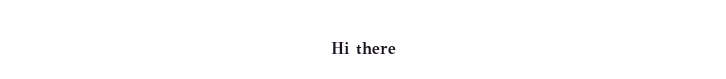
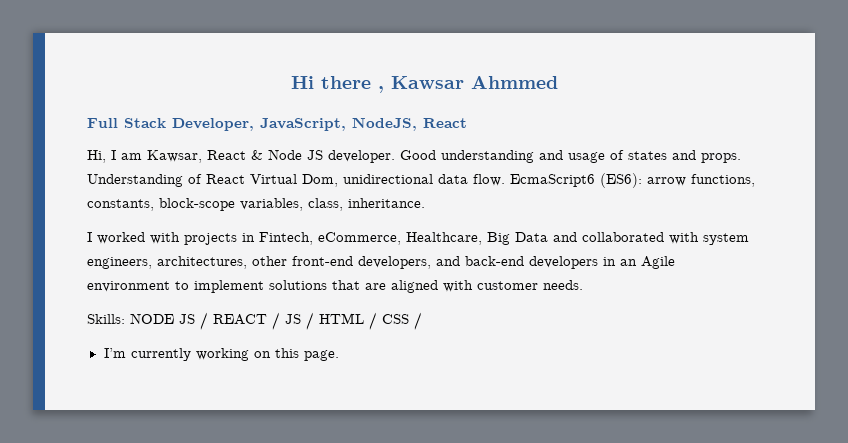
- Hi there
+ Hi there , Kawsar Ahmmed
+ Full Stack Developer, JavaScript, NodeJS, React
+ Hi, I am Kawsar, React & Node JS developer. Good understanding and usage of states and props. Understanding of React Virtual Dom, unidirectional data flow. EcmaScript6 (ES6): arrow functions, constants, block-scope variables, class, inheritance.
+ I worked with projects in Fintech, eCommerce, Healthcare, Big Data and collaborated with system engineers, architectures, other front-end developers, and back-end developers in an Agile environment to implement solutions that are aligned with customer needs.
+ Skills: NODE JS / REACT / JS / HTML / CSS /
+ I’m currently working on this page.

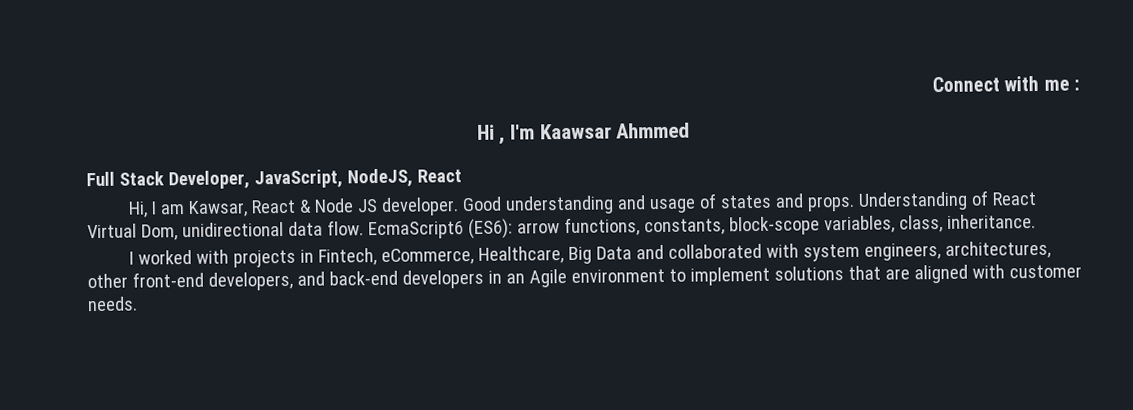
- Hi there , Kawsar Ahmmed
+ Connect with me :
+ Hi , I'm Kaawsar Ahmmed
- Skills: NODE JS / REACT / JS / HTML / CSS /
- I’m currently working on this page.

